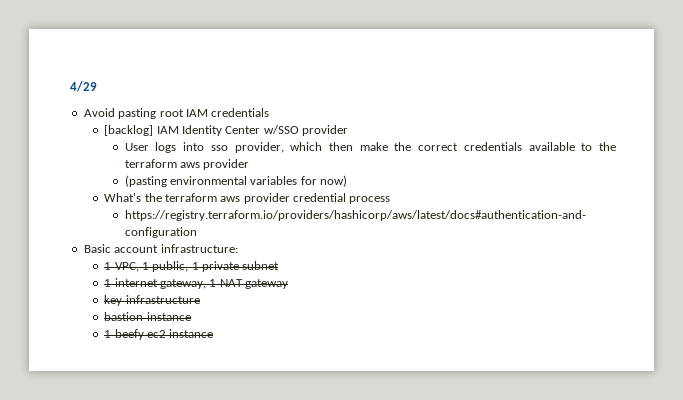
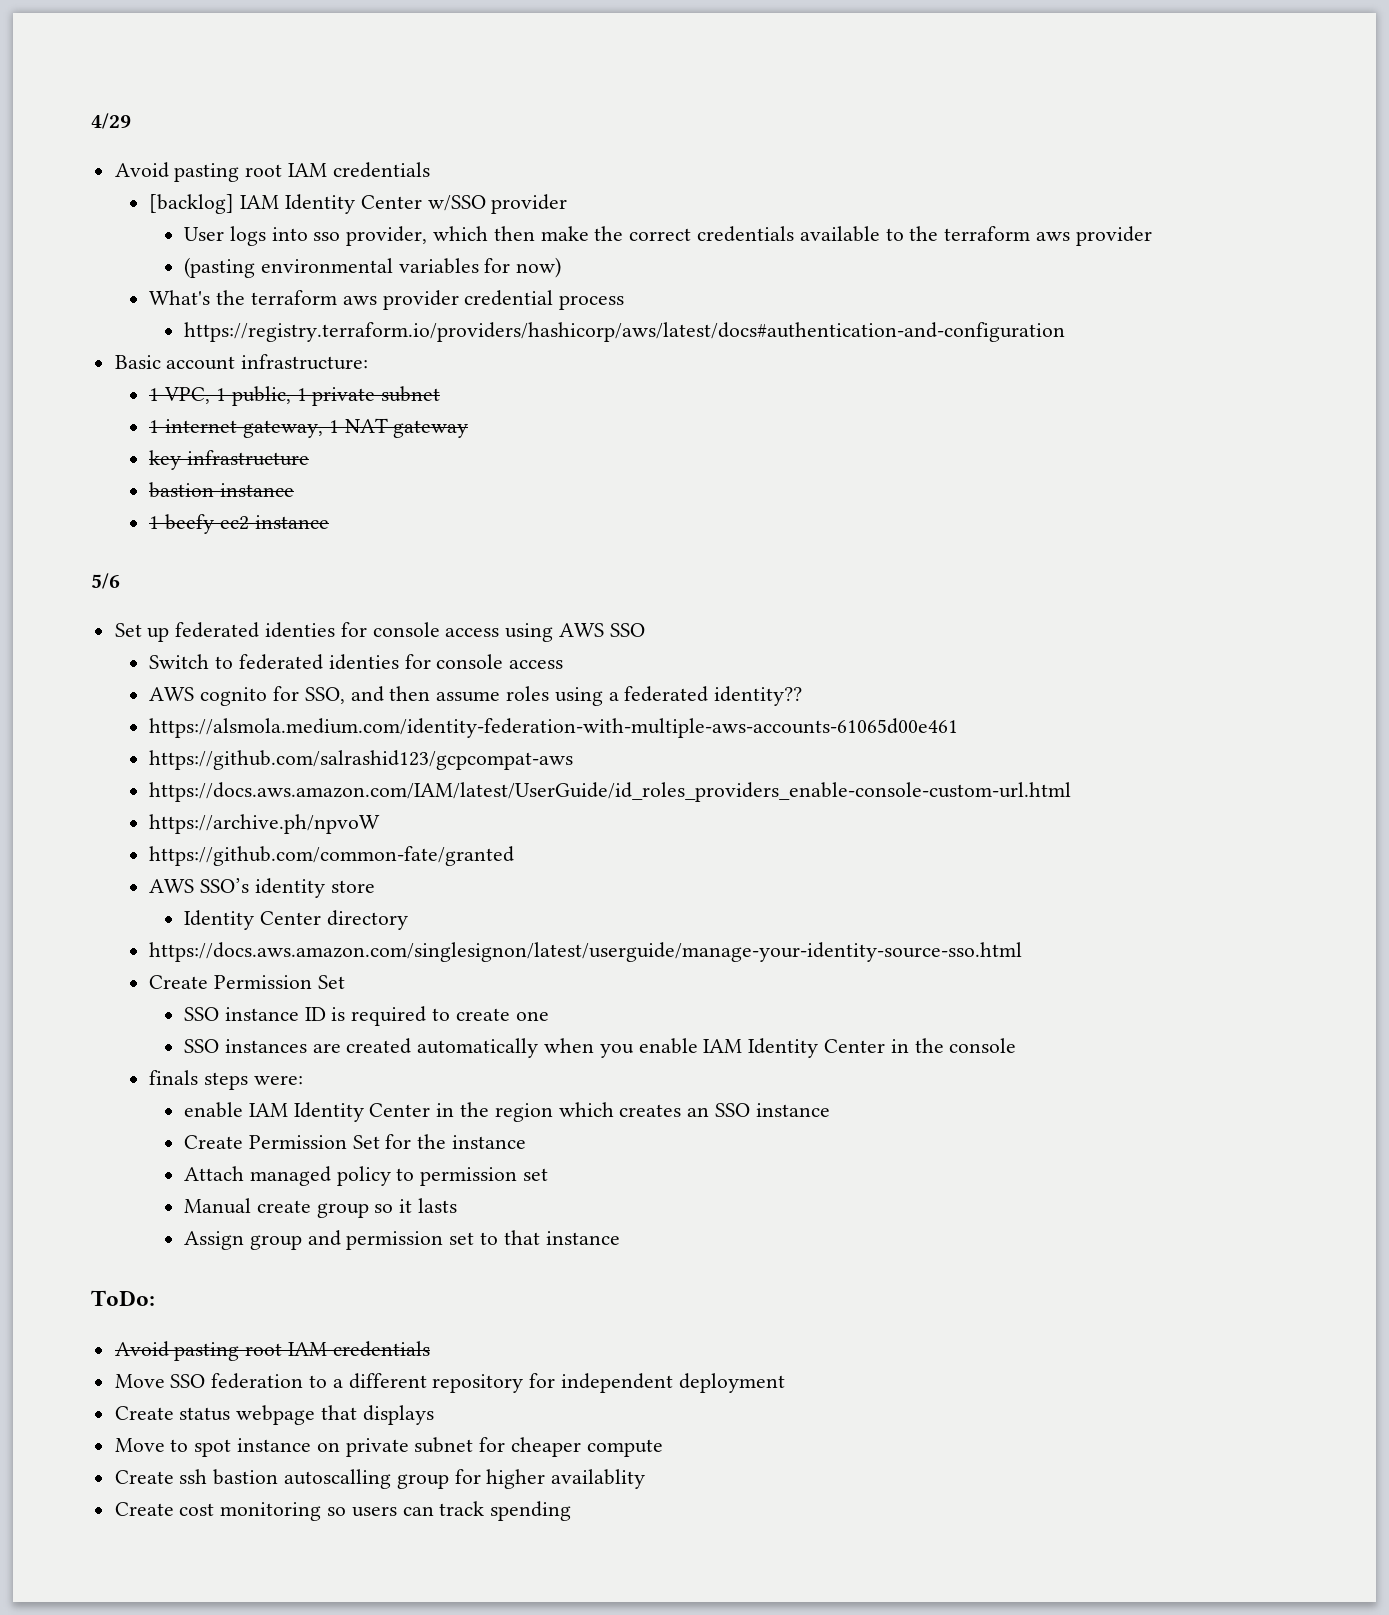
+ 5/6
+ Set up federated identies for console access using AWS SSO
+ Switch to federated identies for console access
+ AWS cognito for SSO, and then assume roles using a federated identity??
+ https://alsmola.medium.com/identity-federation-with-multiple-aws-accounts-61065d00e461
+ https://github.com/salrashid123/gcpcompat-aws
+ https://docs.aws.amazon.com/IAM/latest/UserGuide/id_roles_providers_enable-console-custom-url.html
+ https://archive.ph/npvoW
+ https://github.com/common-fate/granted
+ AWS SSO’s identity store
+ Identity Center directory
+ https://docs.aws.amazon.com/singlesignon/latest/userguide/manage-your-identity-source-sso.html
+ Create Permission Set
+ SSO instance ID is required to create one
+ SSO instances are created automatically when you enable IAM Identity Center in the console
+ finals steps were:
+ enable IAM Identity Center in the region which creates an SSO instance
+ Create Permission Set for the instance
+ Attach managed policy to permission set
+ Manual create group so it lasts
+ Assign group and permission set to that instance
+ ToDo:
+ Avoid pasting root IAM credentials
+ Move SSO federation to a different repository for independent deployment
+ Create status webpage that displays
+ Move to spot instance on private subnet for cheaper compute
+ Create ssh bastion autoscalling group for higher availablity
+ Create cost monitoring so users can track spending

